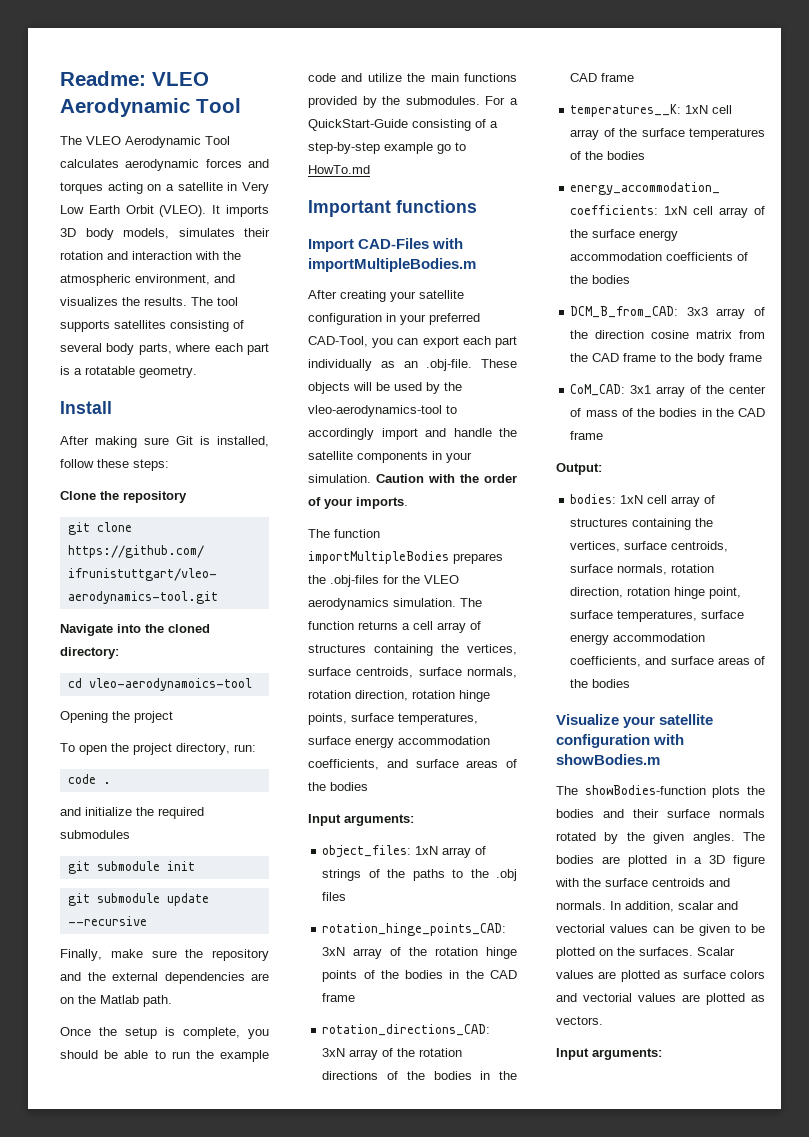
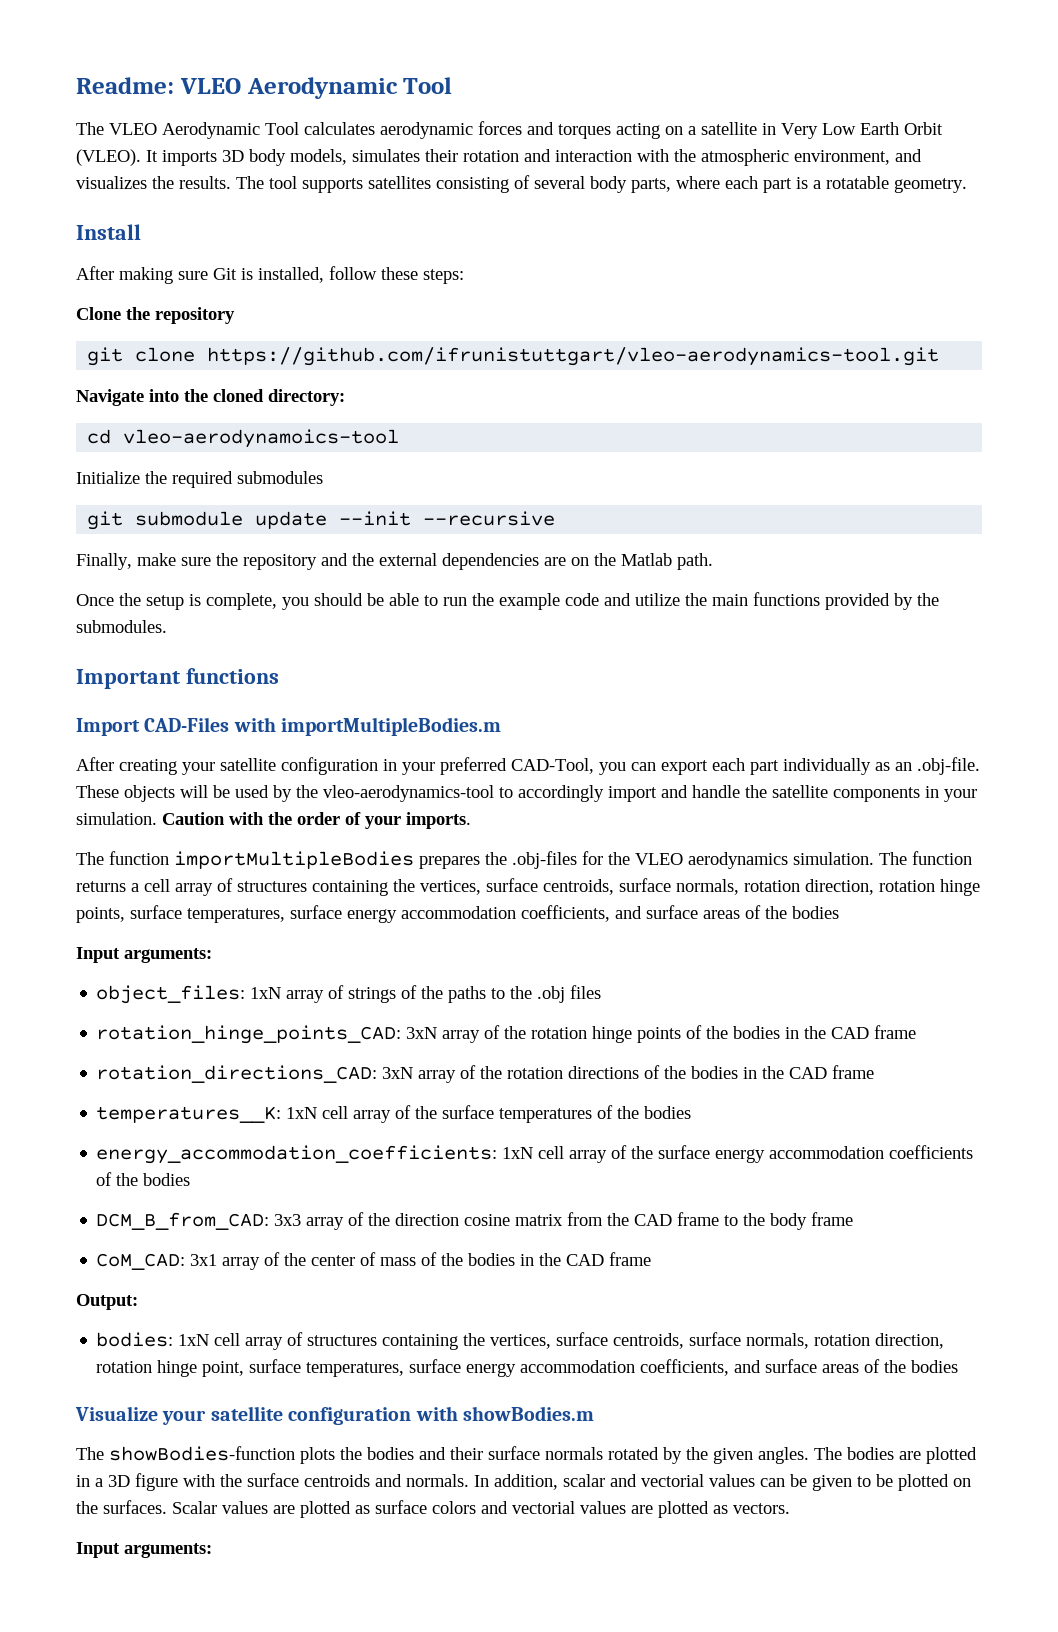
- Opening the project
- To open the project directory, run:
- code .
- and initialize the required submodules
+ Initialize the required submodules
- git submodule init
- git submodule update --recursive
+ git submodule update --init --recursive
- For a QuickStart-Guide consisting of a step-by-step example go to HowTo.md

